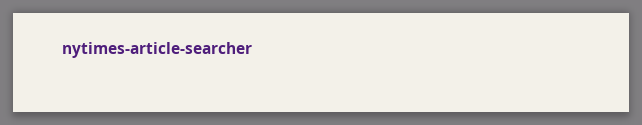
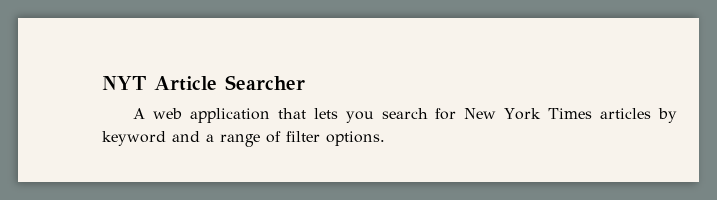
- nytimes-article-searcher
+ NYT Article Searcher
+ A web application that lets you search for New York Times articles by keyword and a range of filter options.

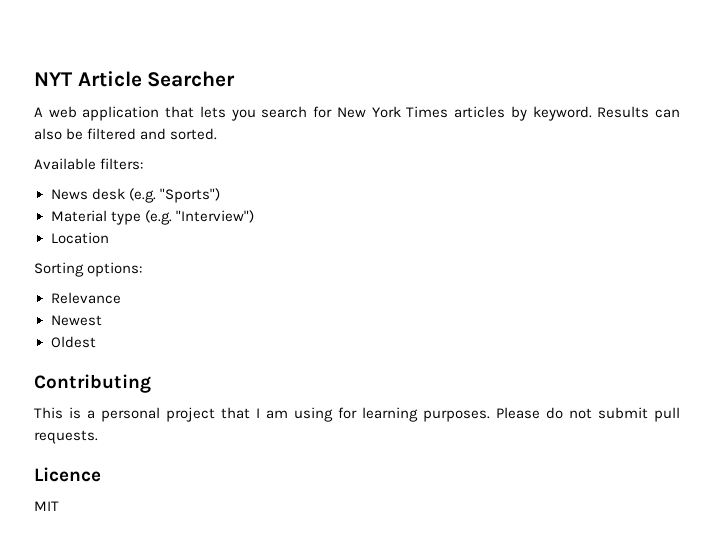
- A web application that lets you search for New York Times articles by keyword and a range of filter options.
+ A web application that lets you search for New York Times articles by keyword. Results can also be filtered and sorted.
+ Available filters:
+ News desk (e.g. "Sports")
+ Material type (e.g. "Interview")
+ Location
+ Sorting options:
+ Relevance
+ Newest
+ Oldest
+ Contributing
+ This is a personal project that I am using for learning purposes. Please do not submit pull requests.
+ Licence
+ MIT

